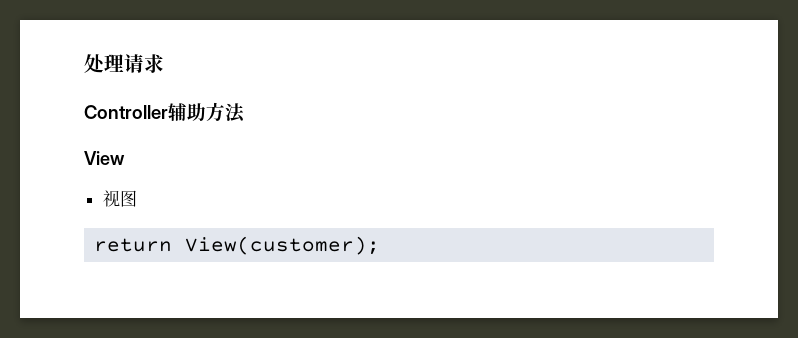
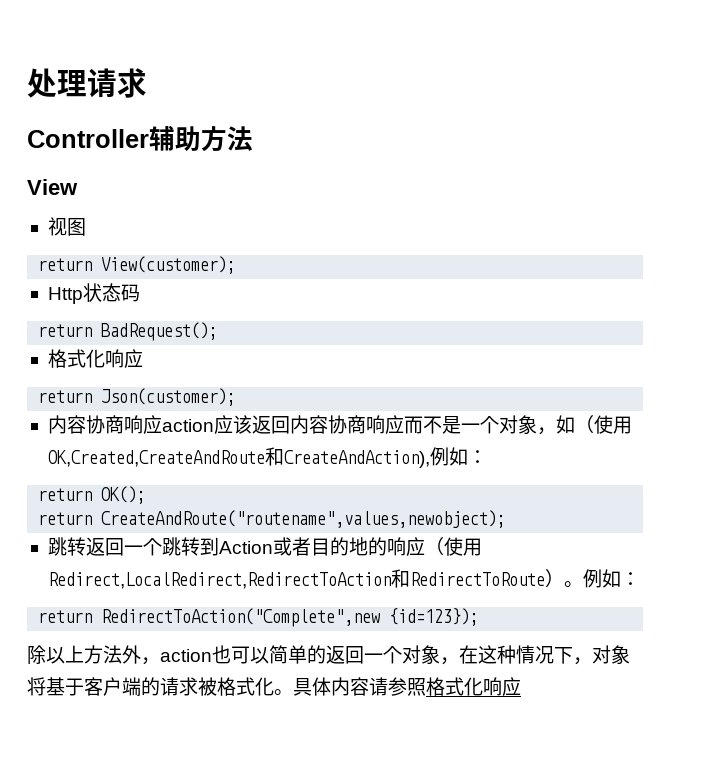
+ Http状态码
+ return BadRequest();
+ 格式化响应
+ return Json(customer);
+ 内容协商响应action应该返回内容协商响应而不是一个对象，如（使用OK,Created,CreateAndRoute和CreateAndAction),例如：
+ return OK();
+ return CreateAndRoute("routename",values,newobject);
+ 跳转返回一个跳转到Action或者目的地的响应（使用Redirect,LocalRedirect,RedirectToAction和RedirectToRoute）。例如：
+ return RedirectToAction("Complete",new {id=123});
+ 除以上方法外，action也可以简单的返回一个对象，在这种情况下，对象将基于客户端的请求被格式化。具体内容请参照格式化响应

